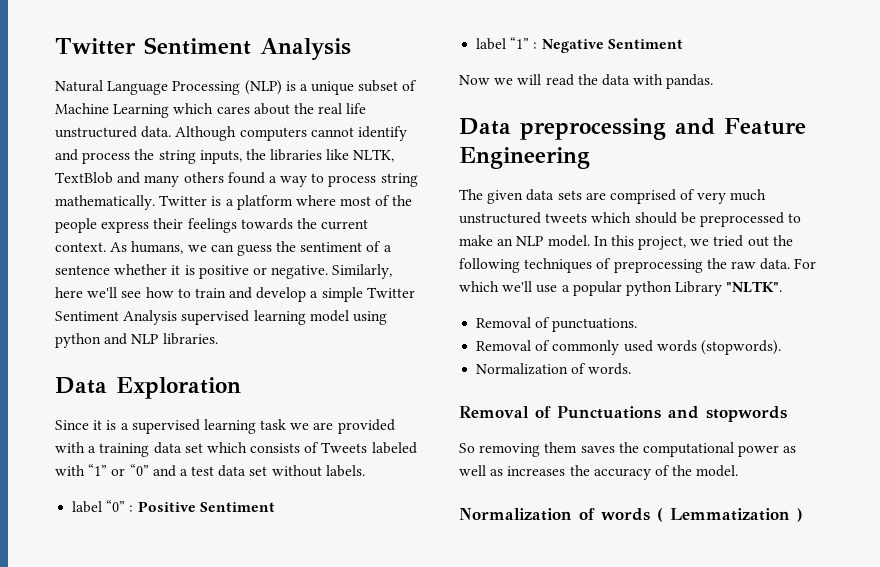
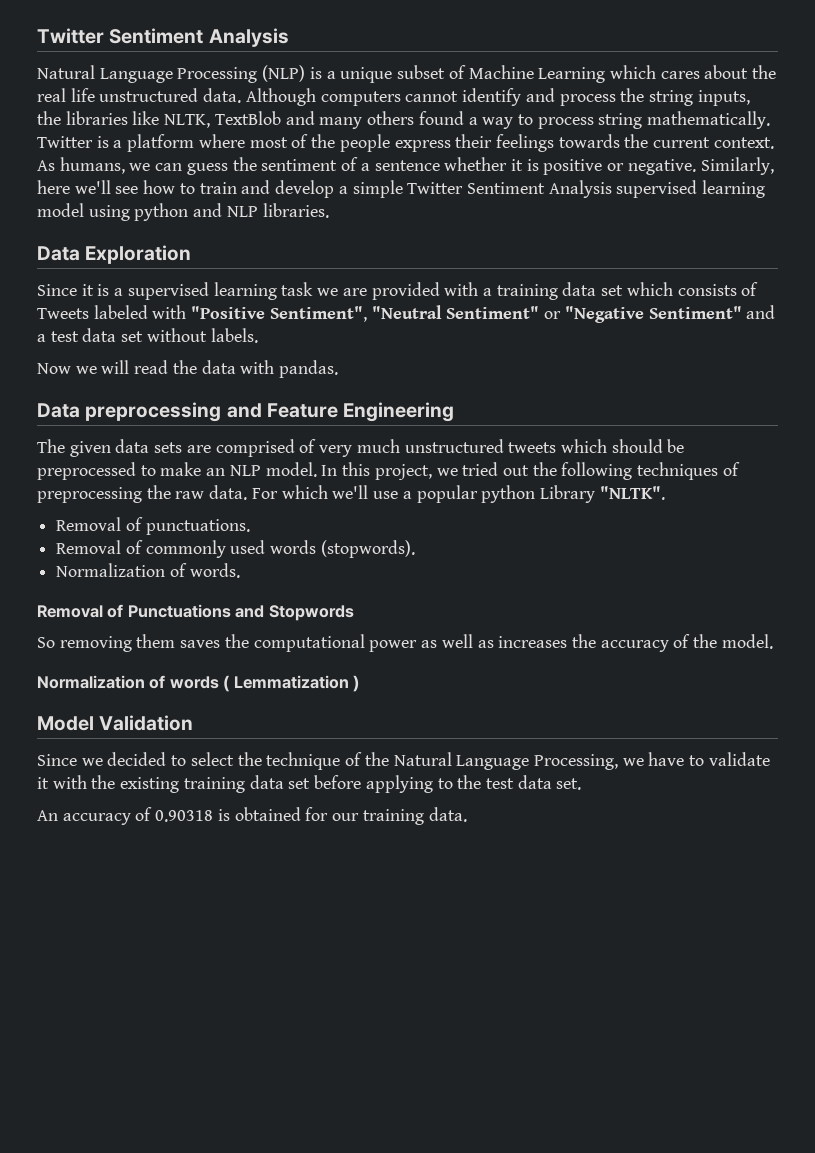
- Since it is a supervised learning task we are provided with a training data set which consists of Tweets labeled with “1” or “0” and a test data set without labels.
+ Since it is a supervised learning task we are provided with a training data set which consists of Tweets labeled with "Positive Sentiment", "Neutral Sentiment" or "Negative Sentiment" and a test data set without labels.
- label “0” : Positive Sentiment
- label “1” : Negative Sentiment
- Removal of Punctuations and stopwords
+ Removal of Punctuations and Stopwords
+ Model Validation
+ Since we decided to select the technique of the Natural Language Processing, we have to validate it with the existing training data set before applying to the test data set.
+ An accuracy of 0.90318 is obtained for our training data.

